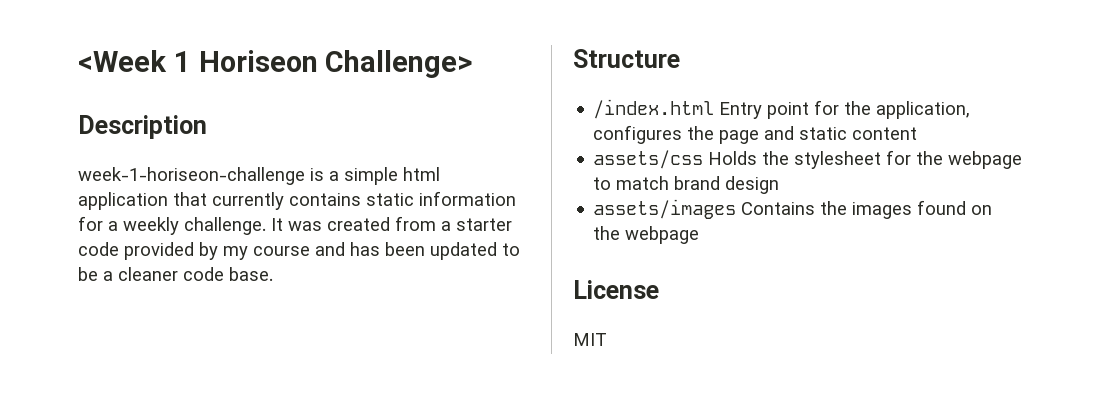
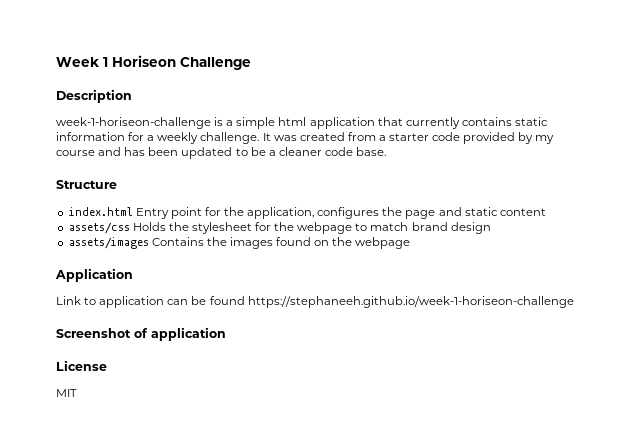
- <Week 1 Horiseon Challenge>
+ Week 1 Horiseon Challenge
- /index.html Entry point for the application, configures the page and static content
+ index.html Entry point for the application, configures the page and static content
+ Application
+ Link to application can be found https://stephaneeh.github.io/week-1-horiseon-challenge
+ Screenshot of application

